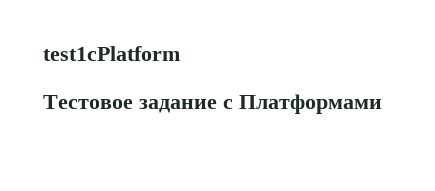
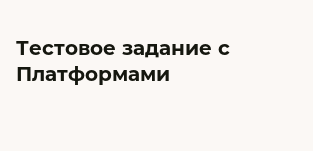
- test1cPlatform

